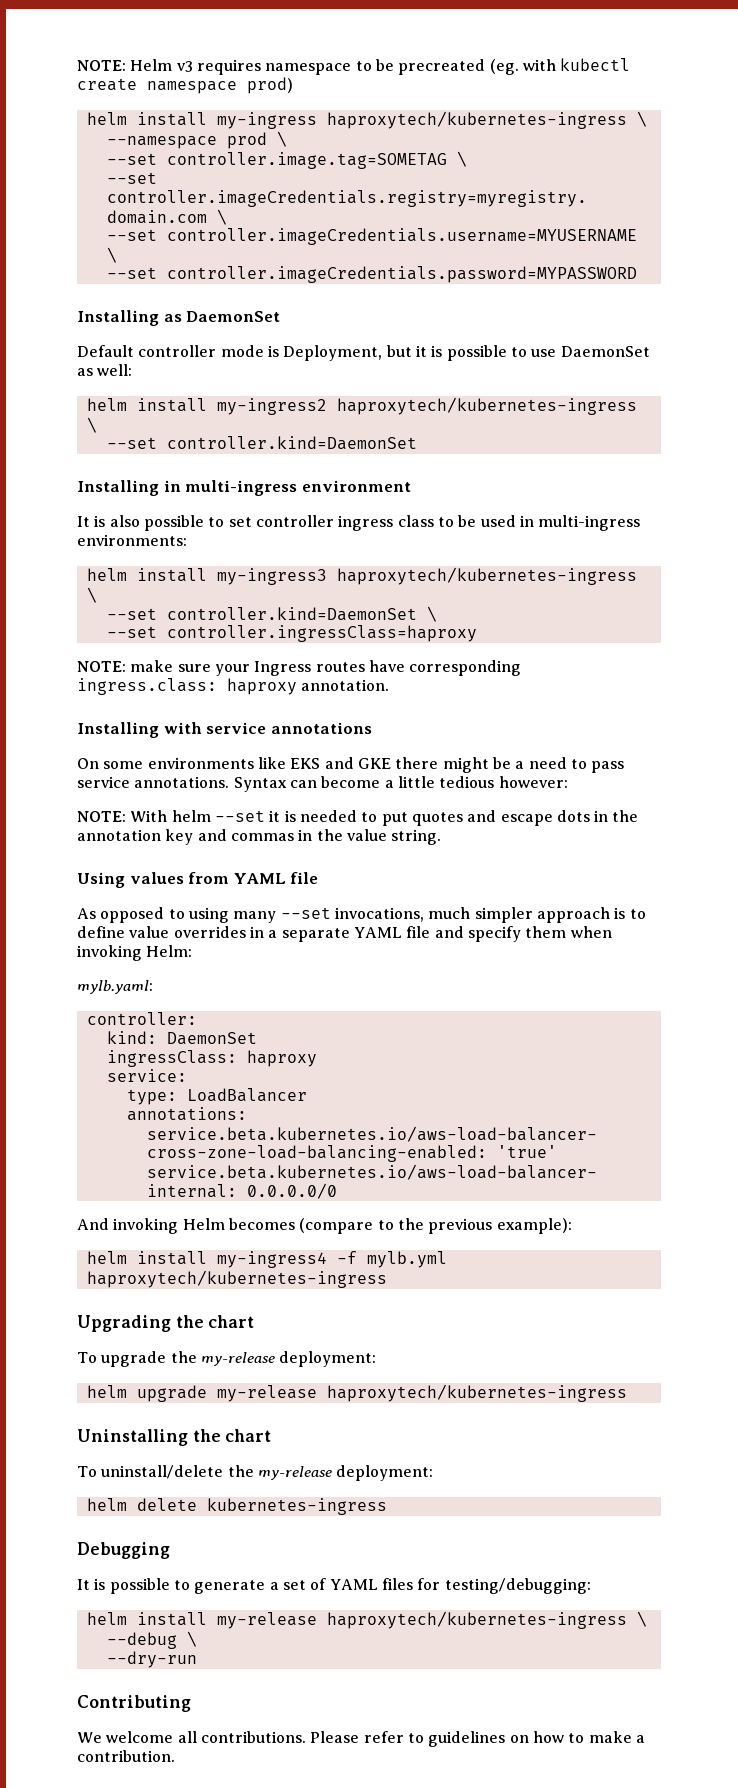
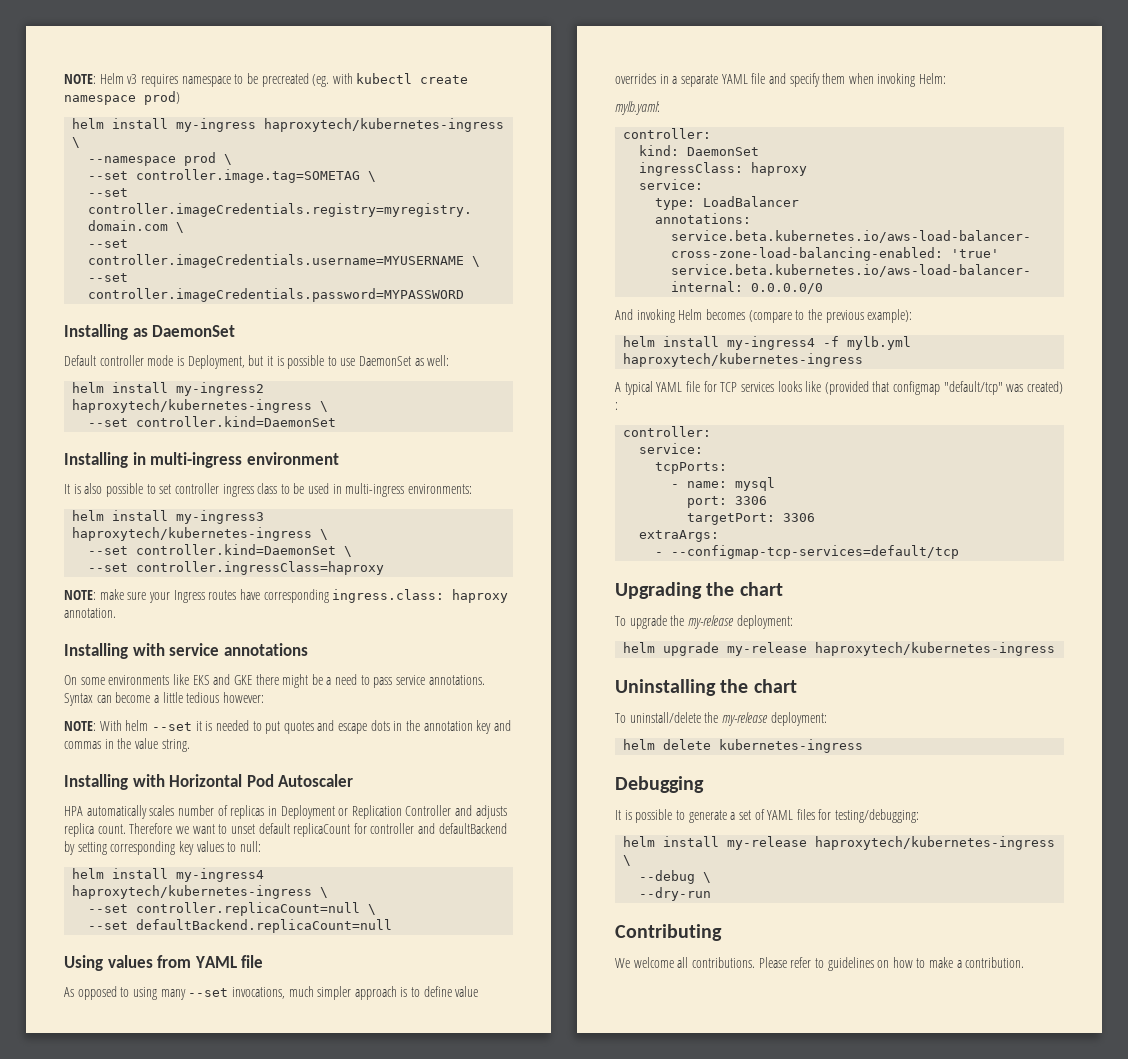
+ Installing with Horizontal Pod Autoscaler
+ HPA automatically scales number of replicas in Deployment or Replication Controller and adjusts replica count. Therefore we want to unset default replicaCount for controller and defaultBackend by setting corresponding key values to null:
+ helm install my-ingress4 haproxytech/kubernetes-ingress \
+ --set controller.replicaCount=null \
+ --set defaultBackend.replicaCount=null
+ A typical YAML file for TCP services looks like (provided that configmap "default/tcp" was created) :
+ controller:
+ service:
+ tcpPorts:
+ - name: mysql
+ port: 3306
+ targetPort: 3306
+ extraArgs:
+ - --configmap-tcp-services=default/tcp

